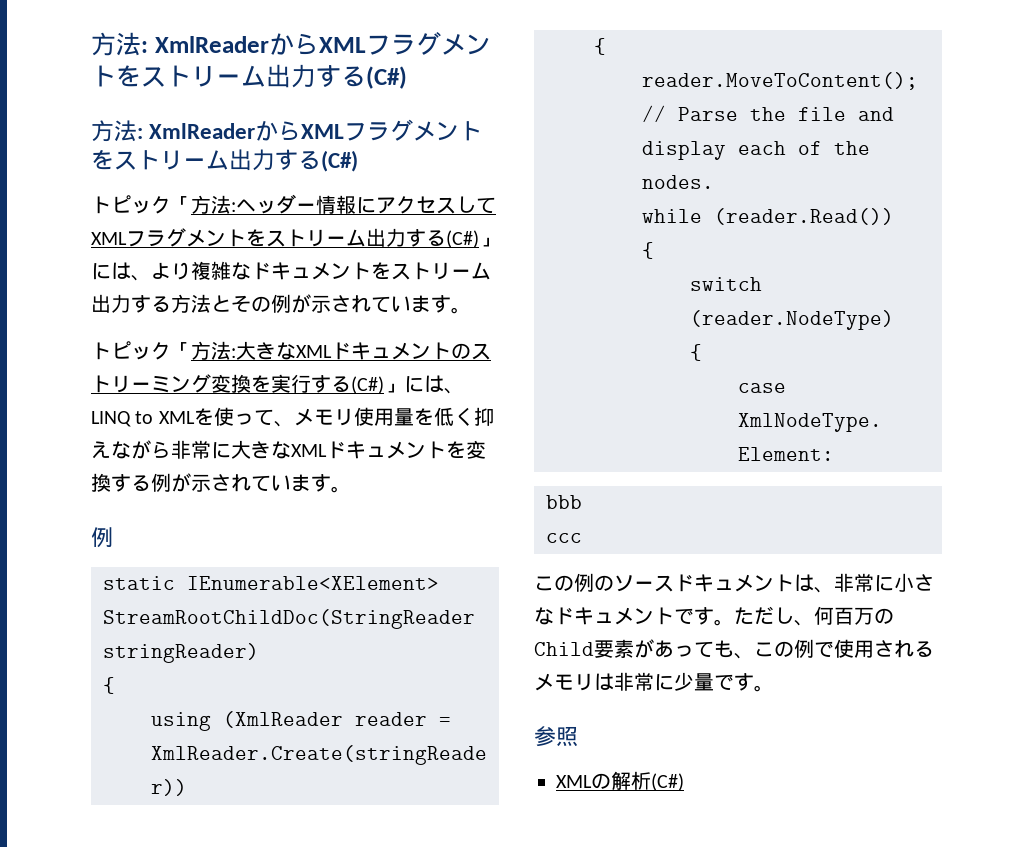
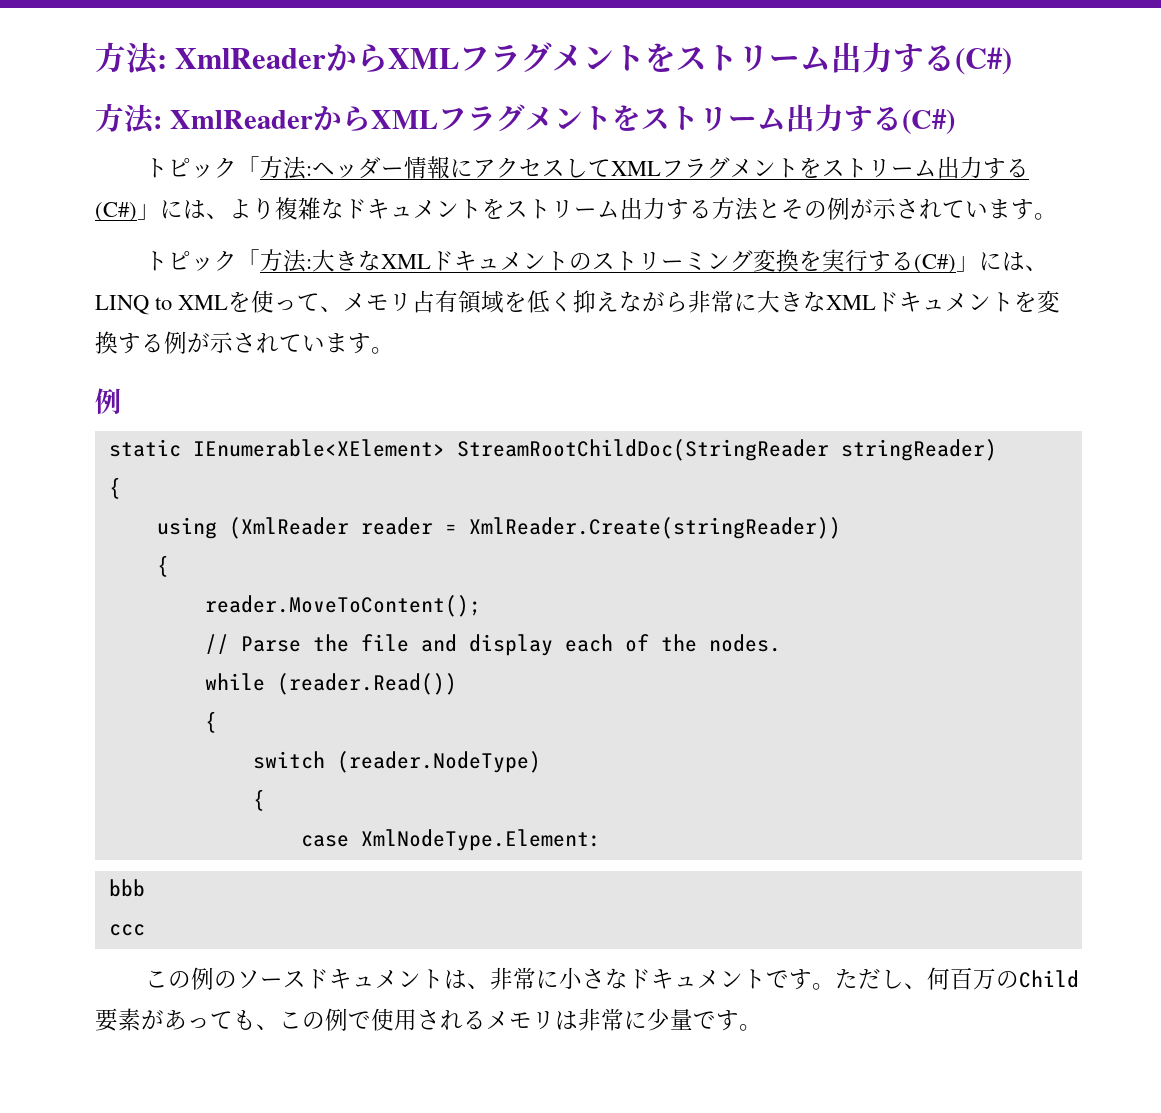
- トピック「方法:大きなXMLドキュメントのストリーミング変換を実行する(C#)」には、LINQ to XMLを使って、メモリ使用量を低く抑えながら非常に大きなXMLドキュメントを変換する例が示されています。
+ トピック「方法:大きなXMLドキュメントのストリーミング変換を実行する(C#)」には、LINQ to XMLを使って、メモリ占有領域を低く抑えながら非常に大きなXMLドキュメントを変換する例が示されています。
- 参照
- XMLの解析(C#)

